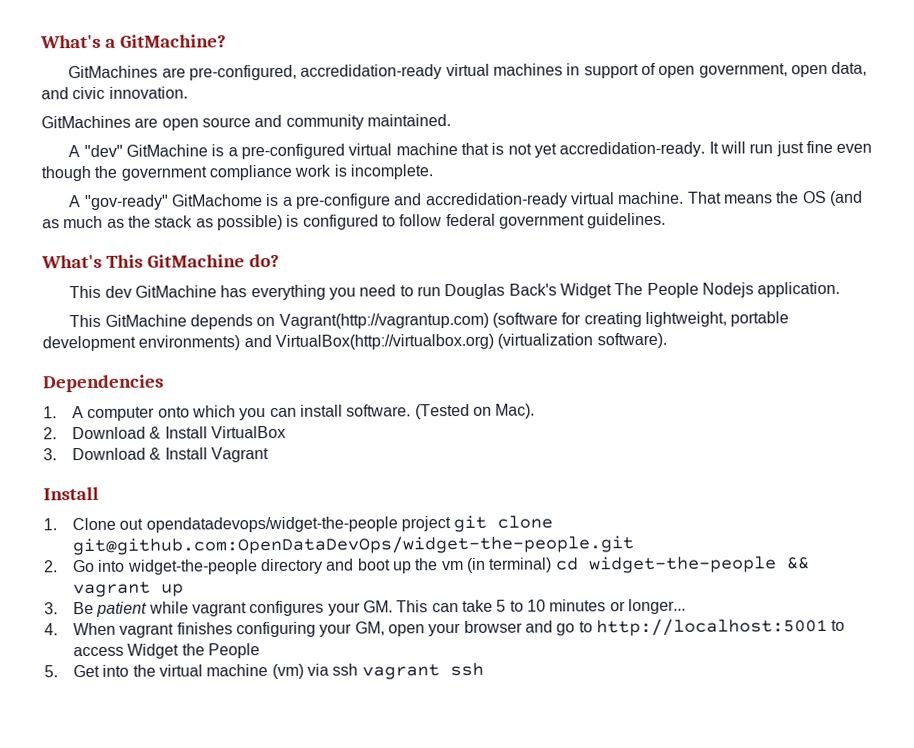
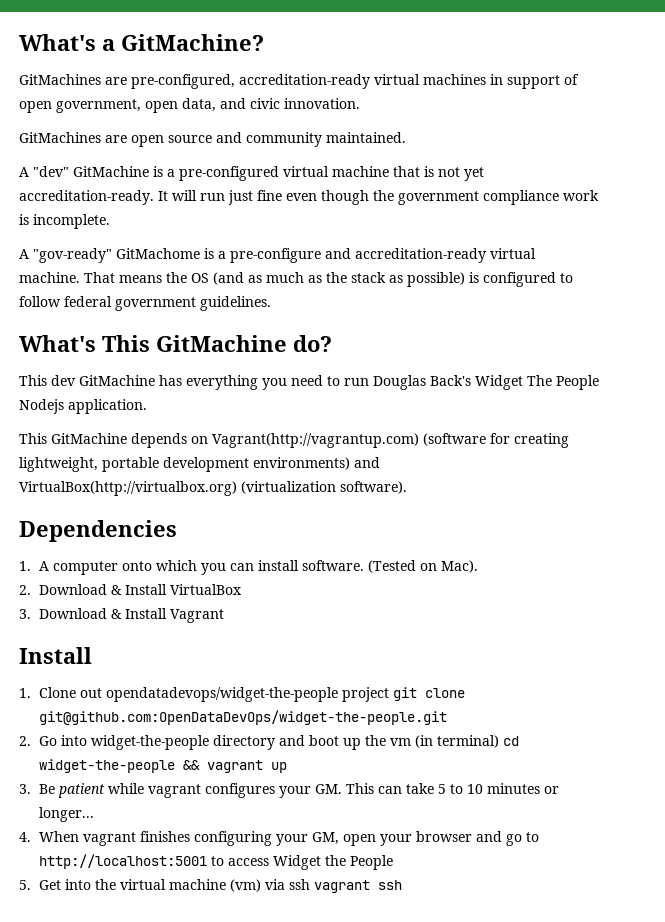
- GitMachines are pre-configured, accredidation-ready virtual machines in support of open government, open data, and civic innovation.
+ GitMachines are pre-configured, accreditation-ready virtual machines in support of open government, open data, and civic innovation.
- A "dev" GitMachine is a pre-configured virtual machine that is not yet accredidation-ready.
+ A "dev" GitMachine is a pre-configured virtual machine that is not yet accreditation-ready.
- A "gov-ready" GitMachome is a pre-configure and accredidation-ready virtual machine.
+ A "gov-ready" GitMachome is a pre-configure and accreditation-ready virtual machine.

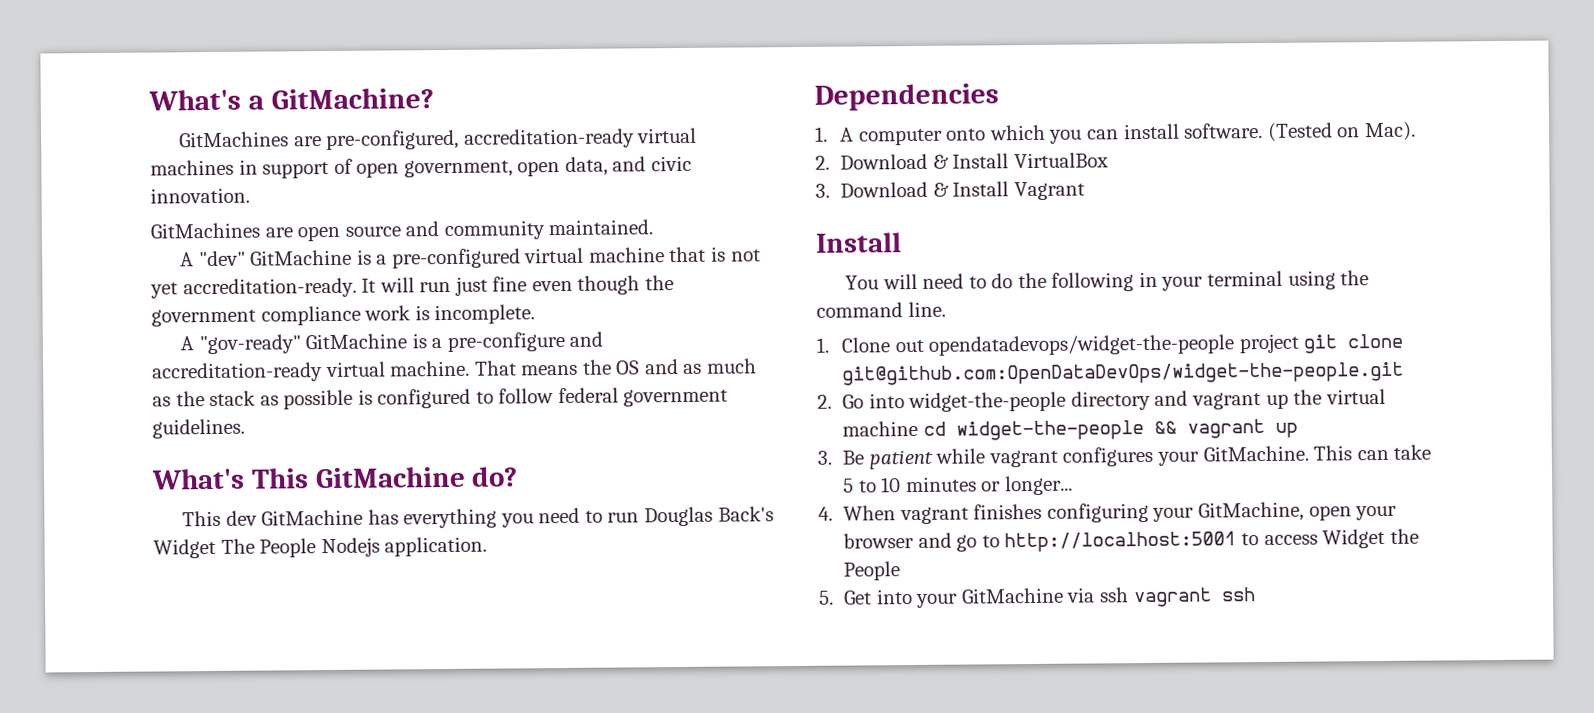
- A "gov-ready" GitMachome is a pre-configure and accreditation-ready virtual machine.
+ A "gov-ready" GitMachine is a pre-configure and accreditation-ready virtual machine.
- That means the OS (and as much as the stack as possible) is configured to follow federal government guidelines.
+ That means the OS and as much as the stack as possible is configured to follow federal government guidelines.
- This GitMachine depends on Vagrant(http://vagrantup.com) (software for creating lightweight, portable development environments) and VirtualBox(http://virtualbox.org) (virtualization software).
+ You will need to do the following in your terminal using the command line.
- 2. Go into widget-the-people directory and boot up the vm (in terminal) cd widget-the-people && vagrant up
+ 2. Go into widget-the-people directory and vagrant up the virtual machine cd widget-the-people && vagrant up
- 3. Be patient while vagrant configures your GM. This can take 5 to 10 minutes or longer...
+ 3. Be patient while vagrant configures your GitMachine. This can take 5 to 10 minutes or longer...
- 4. When vagrant finishes configuring your GM, open your browser and go to http://localhost:5001 to access Widget the People
+ 4. When vagrant finishes configuring your GitMachine, open your browser and go to http://localhost:5001 to access Widget the People
- 5. Get into the virtual machine (vm) via ssh vagrant ssh
+ 5. Get into your GitMachine via ssh vagrant ssh

